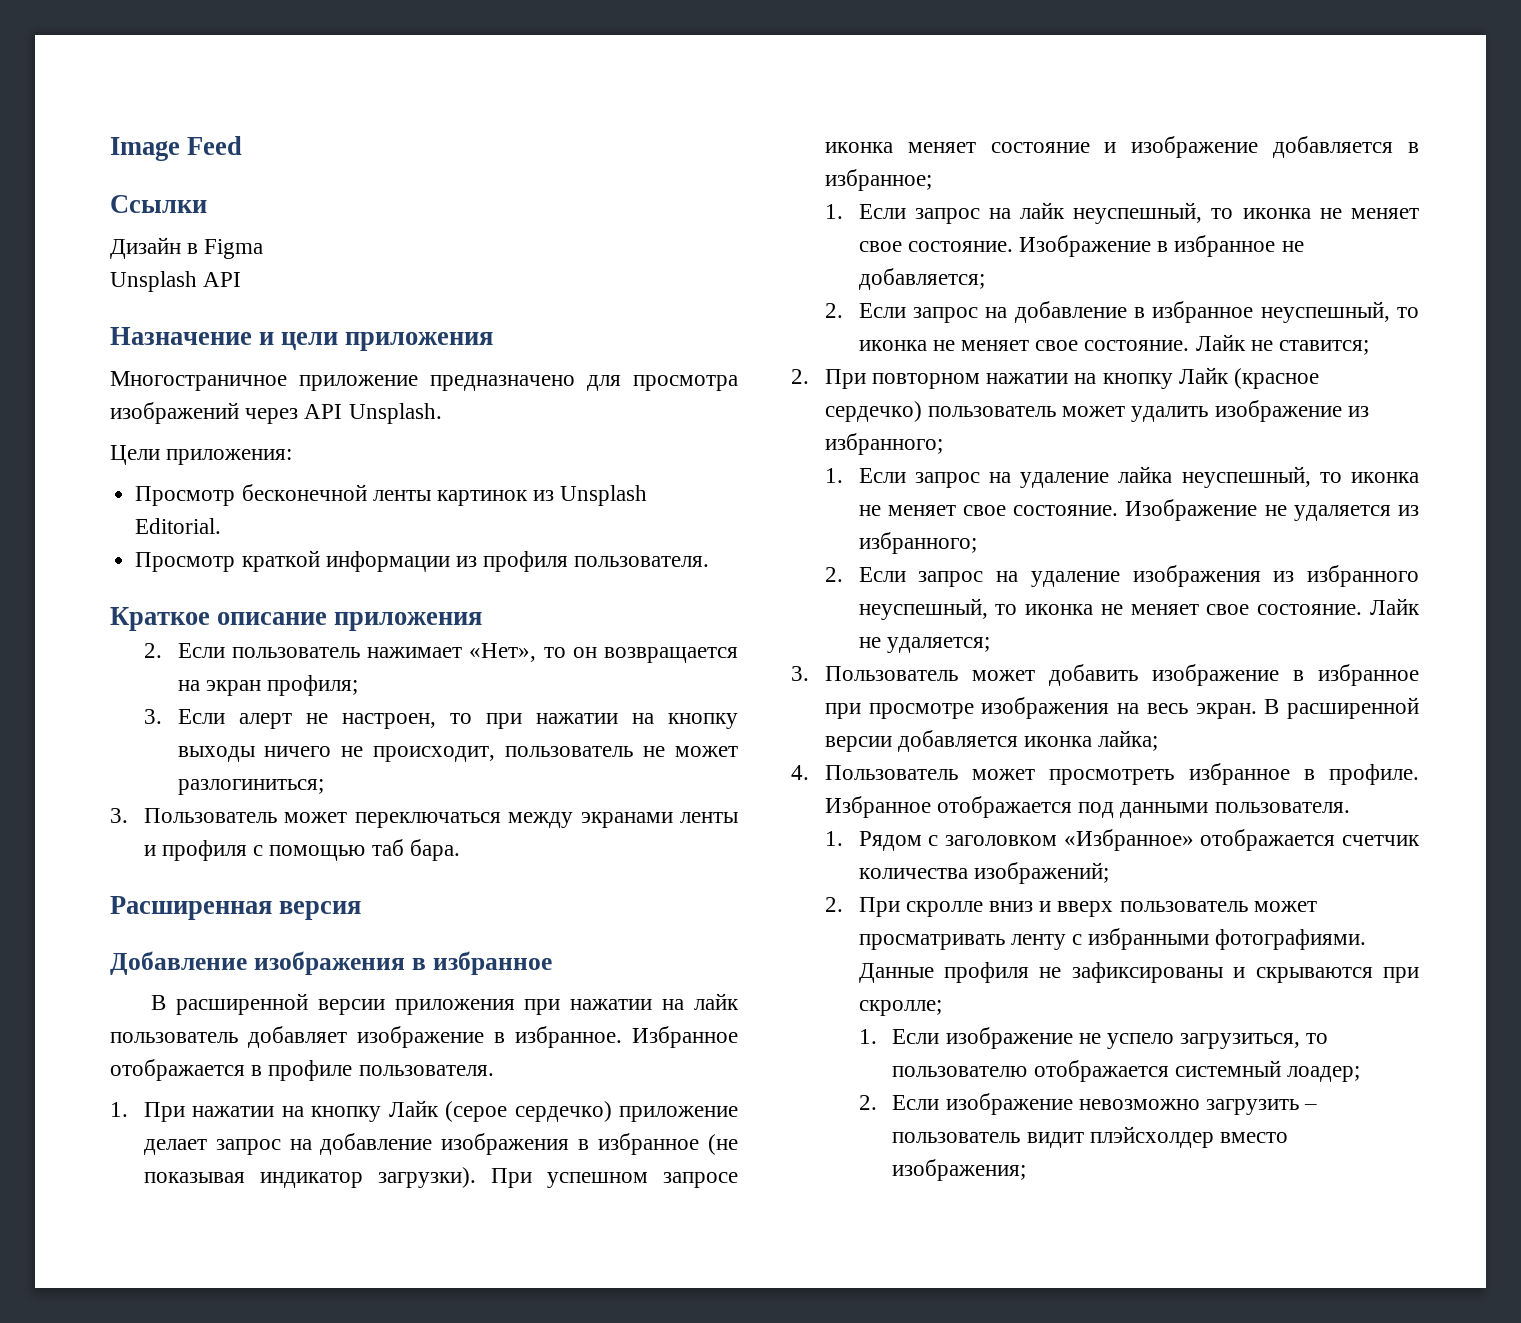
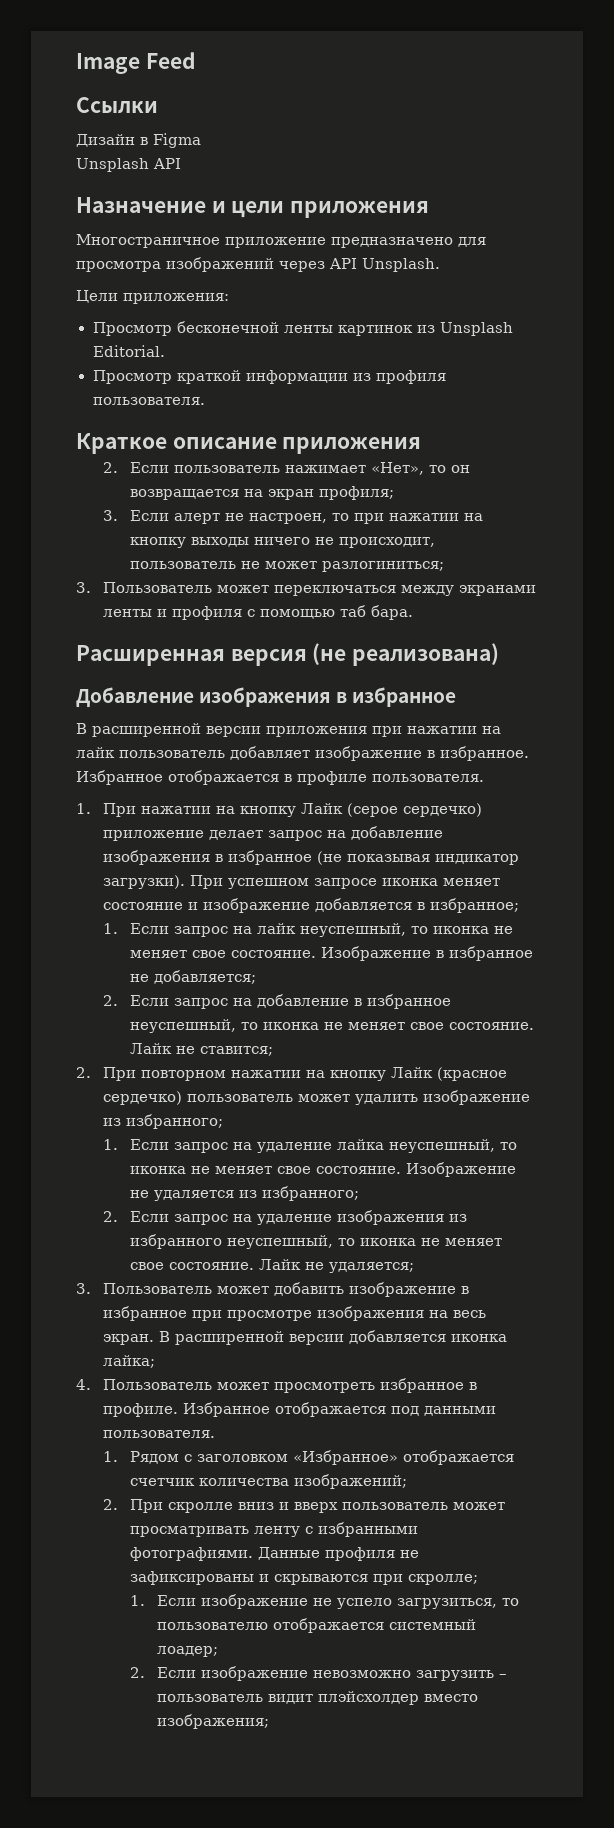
- Расширенная версия
+ Расширенная версия (не реализована)

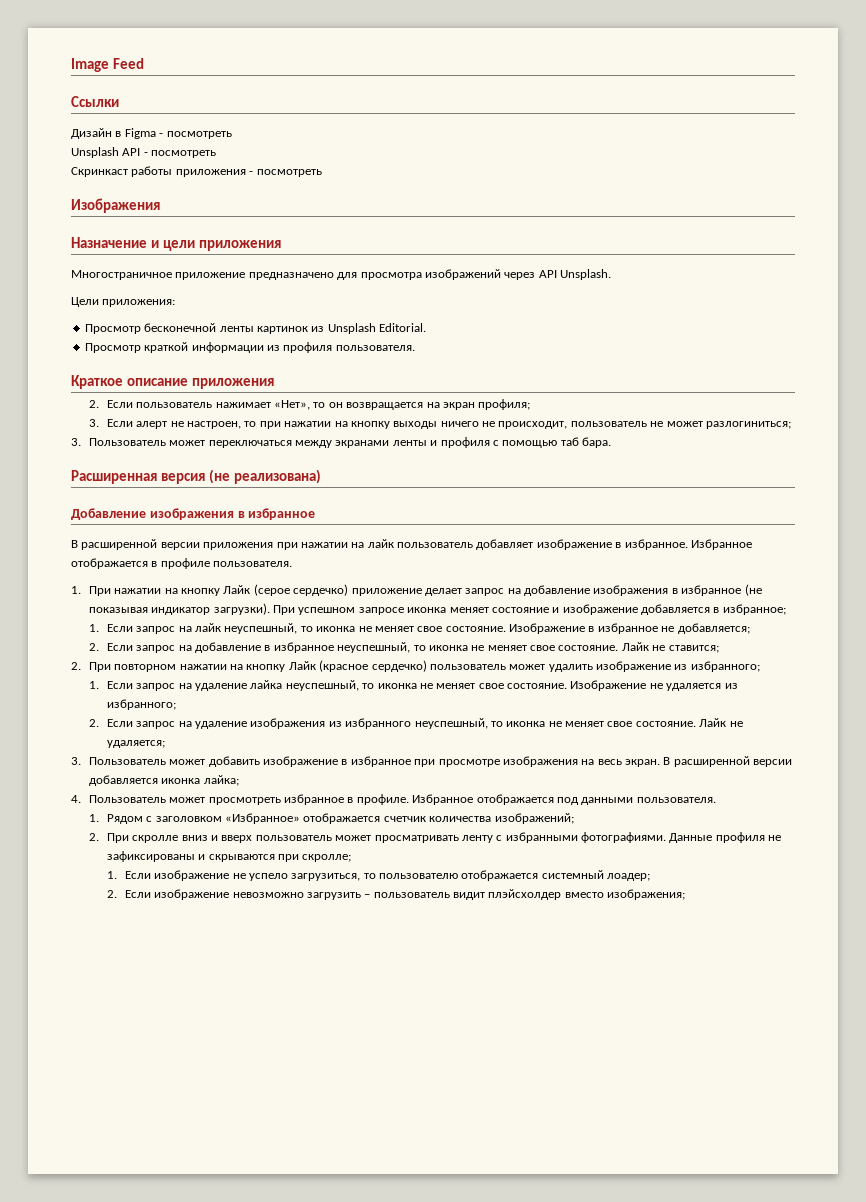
- Дизайн в Figma
+ Дизайн в Figma - посмотреть
- Unsplash API
+ Unsplash API - посмотреть
+ Скринкаст работы приложения - посмотреть
+ Изображения

